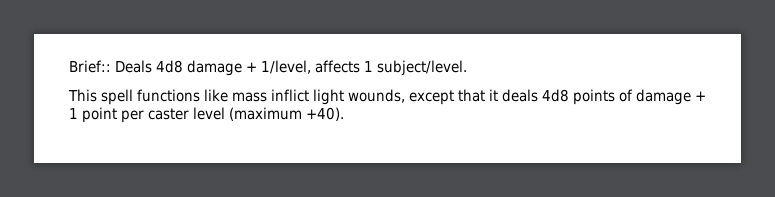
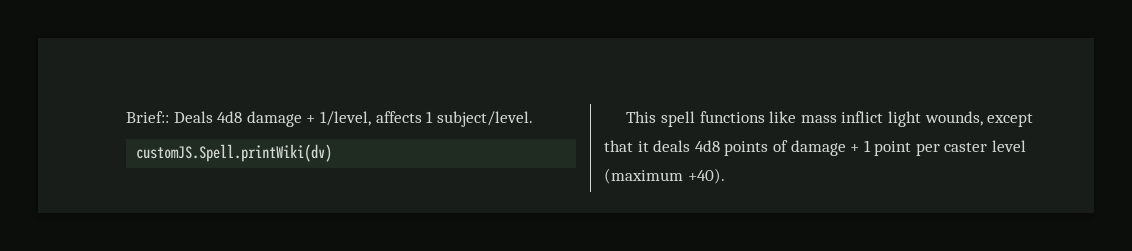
+ customJS.Spell.printWiki(dv)

